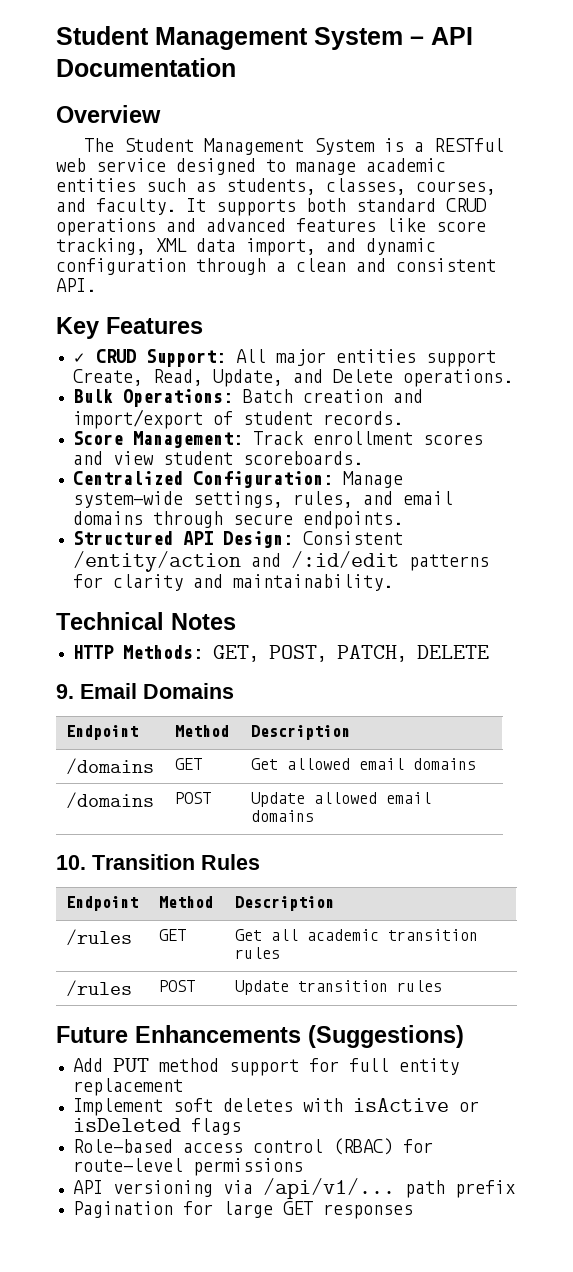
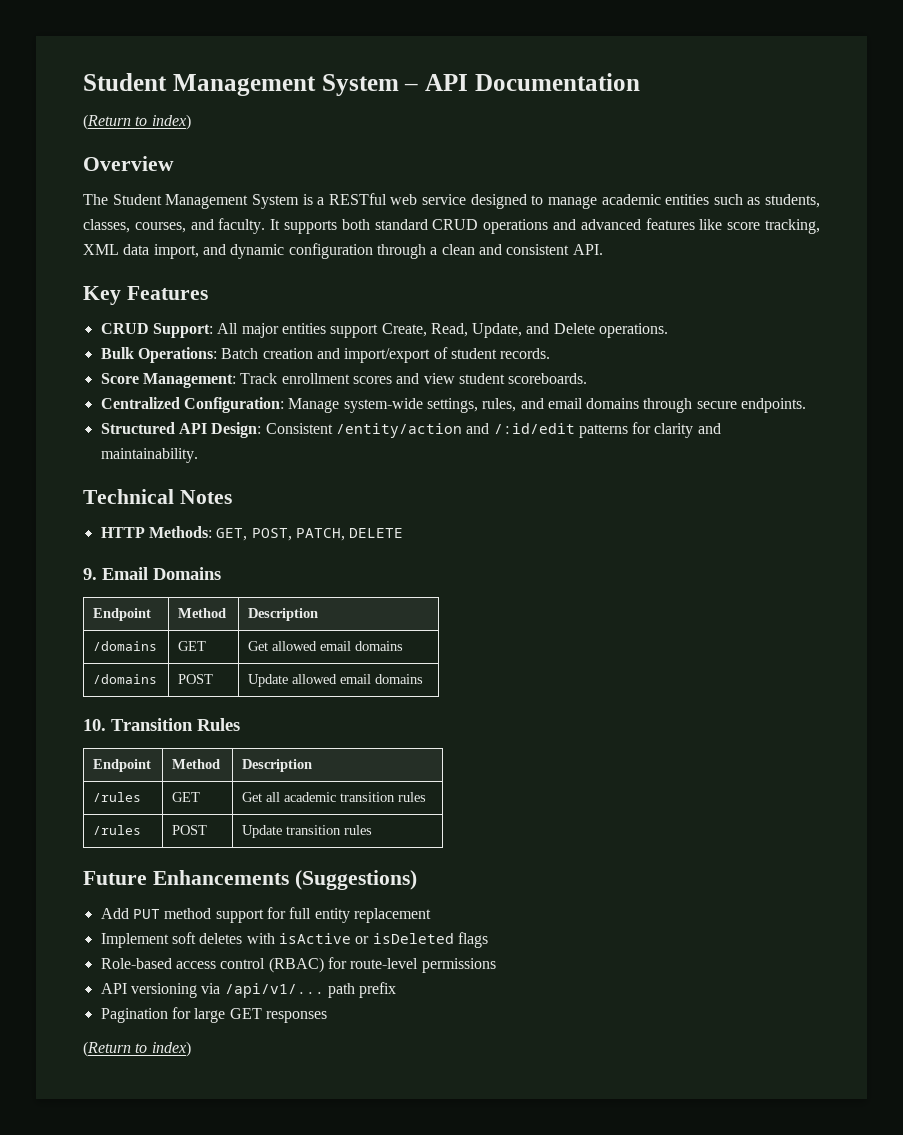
  Student Management System – API Documentation
+ (Return to index)
- ✓ CRUD Support: All major entities support Create, Read, Update, and Delete operations.
+ CRUD Support: All major entities support Create, Read, Update, and Delete operations.
  Pagination for large GET responses
+ (Return to index)

